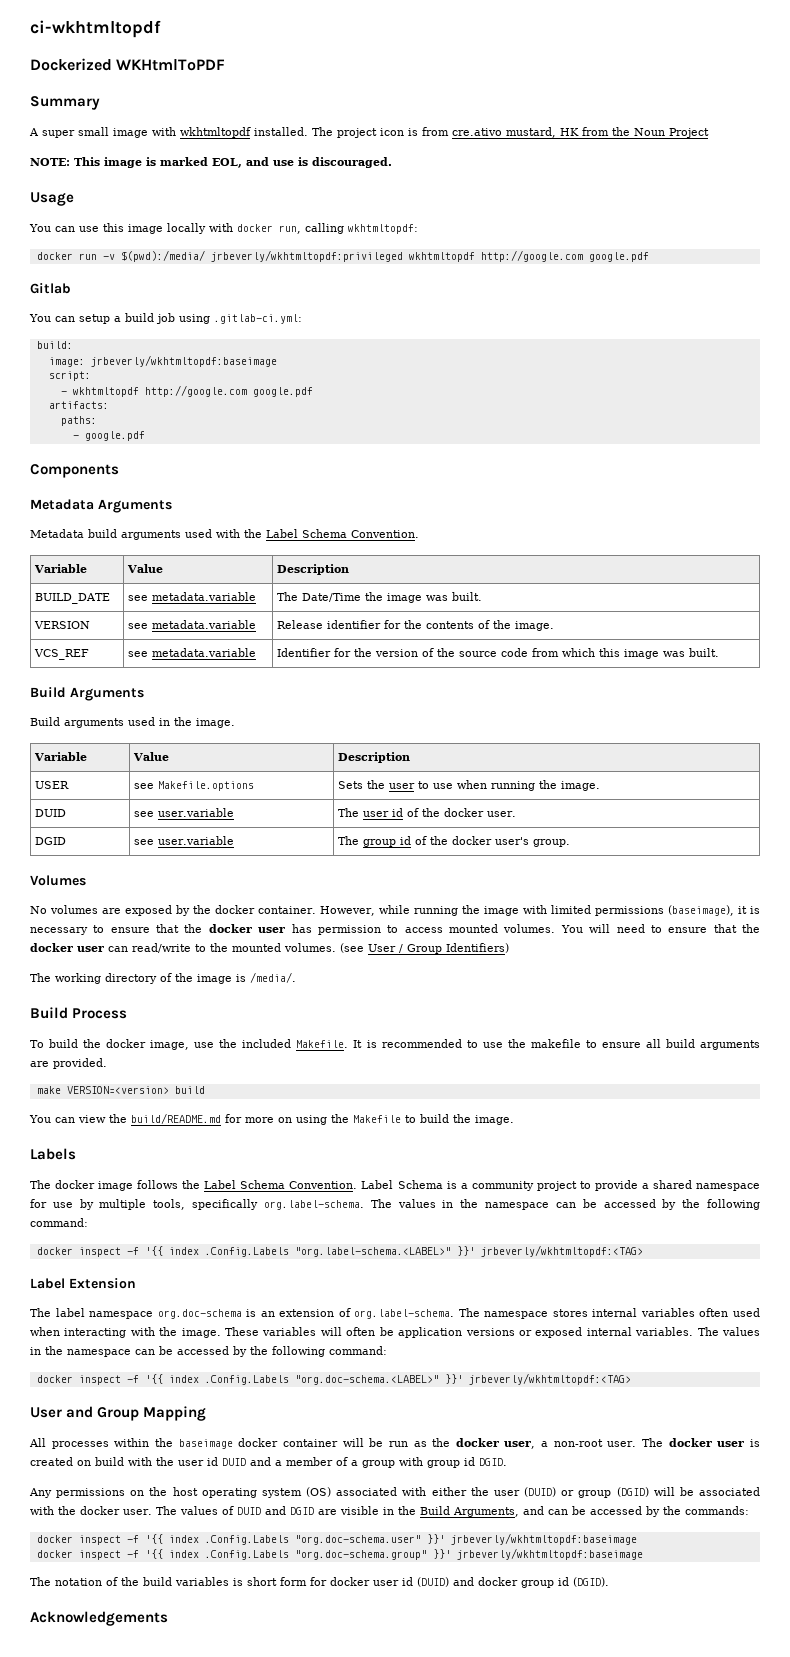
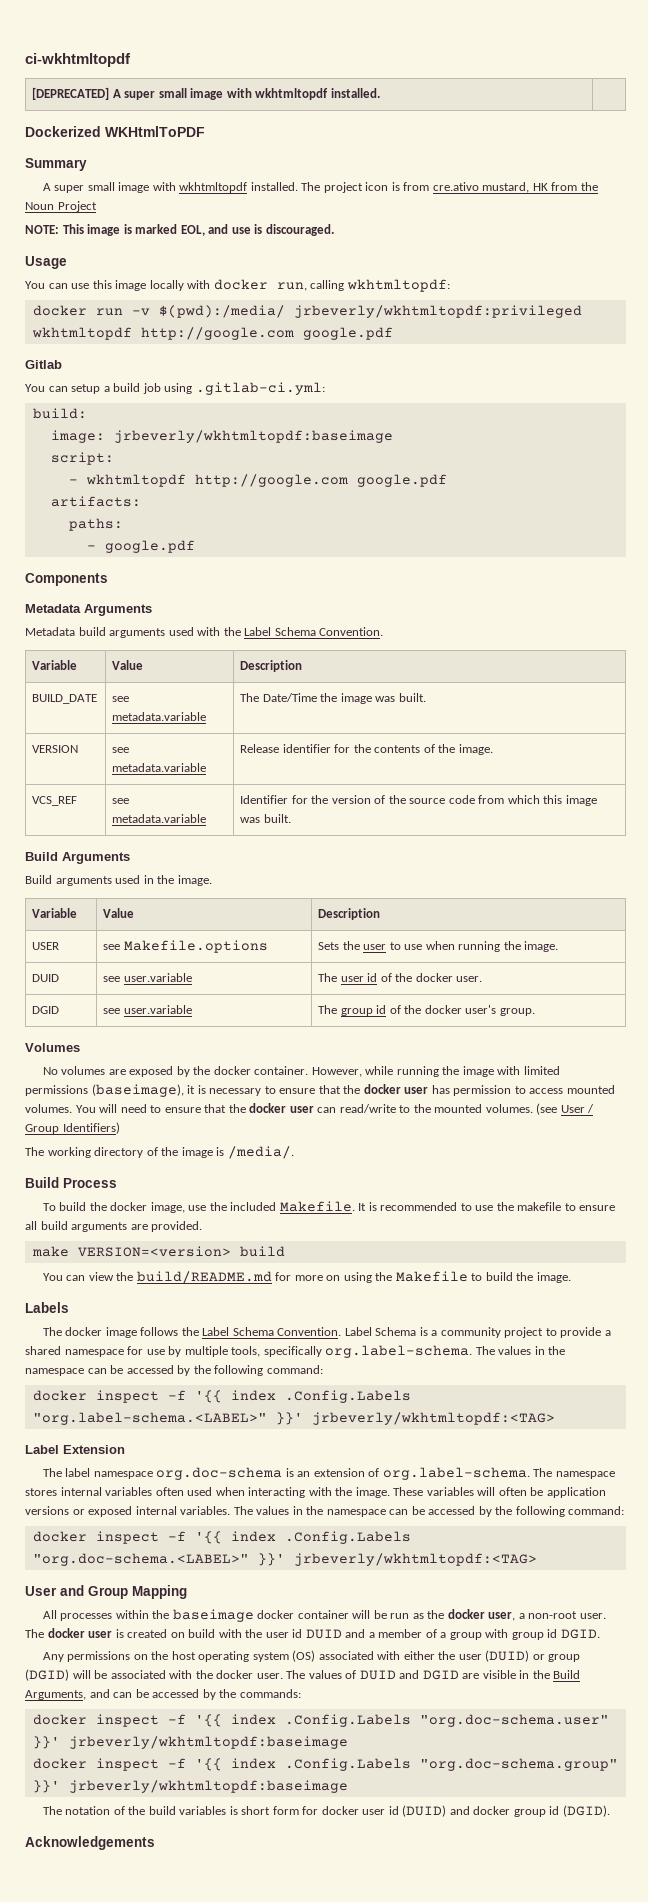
+ [DEPRECATED] A super small image with wkhtmltopdf installed. |

